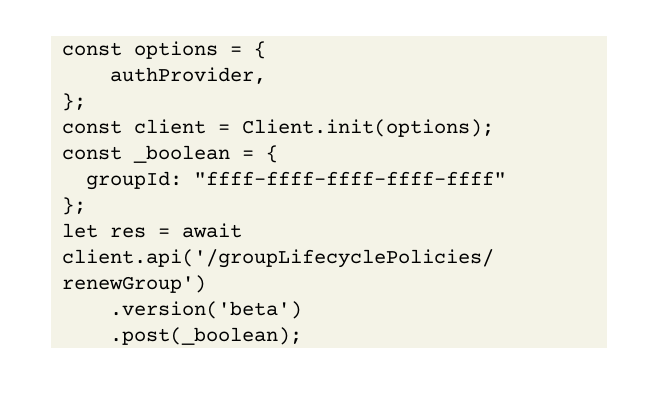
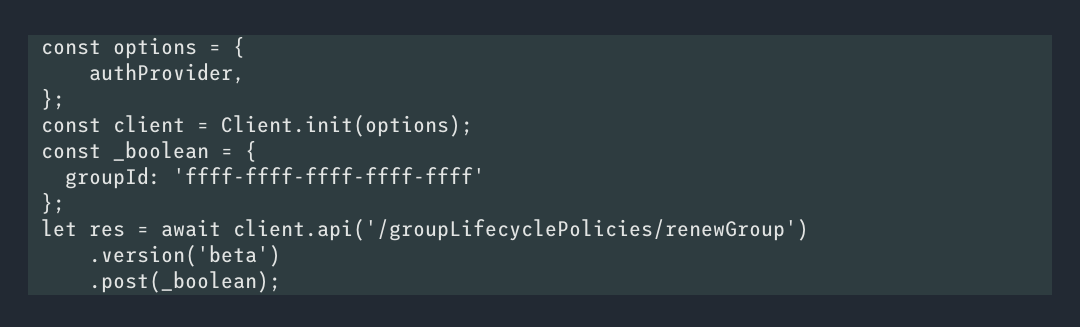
- groupId: "ffff-ffff-ffff-ffff-ffff"
+ groupId: 'ffff-ffff-ffff-ffff-ffff'

